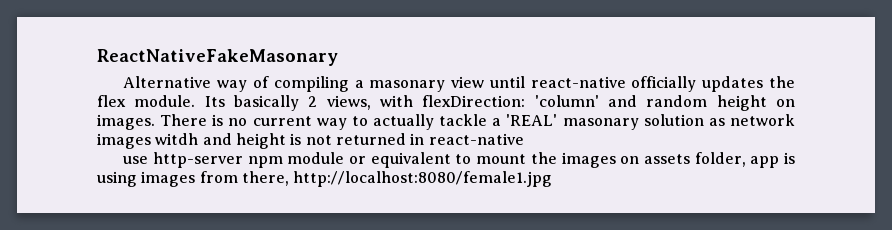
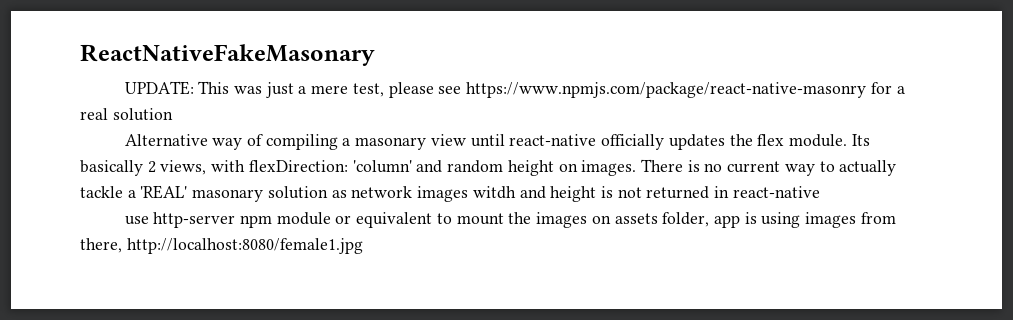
+ UPDATE: This was just a mere test, please see https://www.npmjs.com/package/react-native-masonry for a real solution

